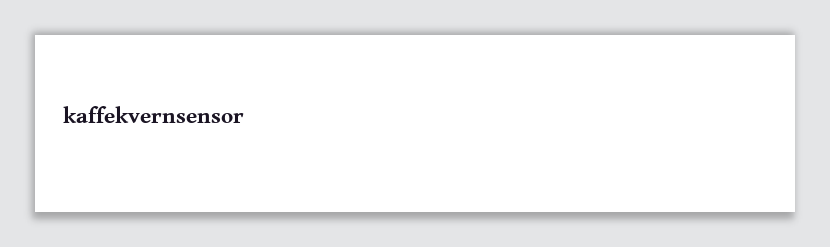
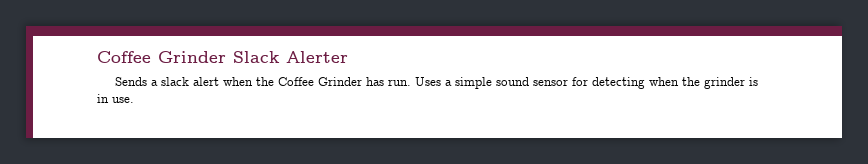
- kaffekvernsensor
+ Coffee Grinder Slack Alerter
+ Sends a slack alert when the Coffee Grinder has run. Uses a simple sound sensor for detecting when the grinder is in use.

